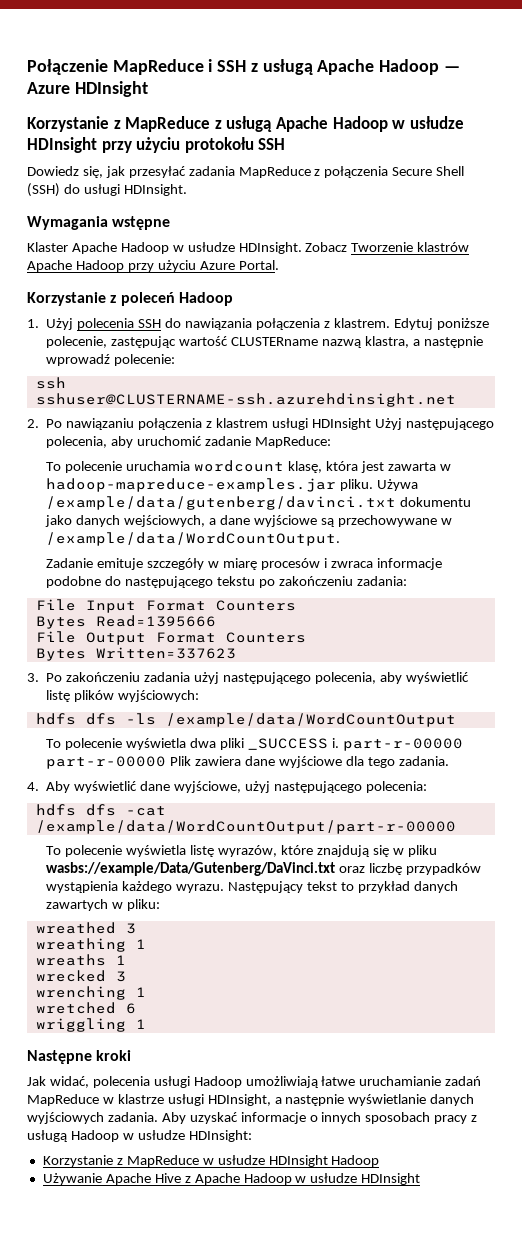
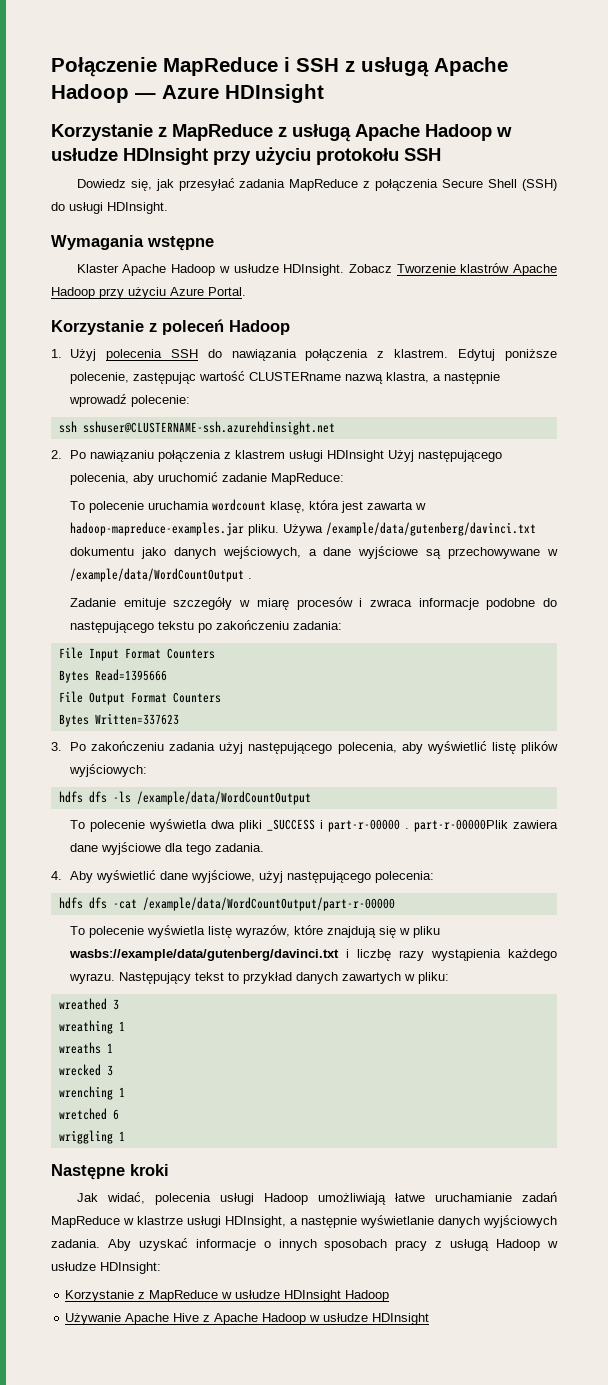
- Używa /example/data/gutenberg/davinci.txt dokumentu jako danych wejściowych, a dane wyjściowe są przechowywane w /example/data/WordCountOutput.
+ Używa /example/data/gutenberg/davinci.txt dokumentu jako danych wejściowych, a dane wyjściowe są przechowywane w /example/data/WordCountOutput .
- To polecenie wyświetla dwa pliki _SUCCESS i. part-r-00000 part-r-00000 Plik zawiera dane wyjściowe dla tego zadania.
+ To polecenie wyświetla dwa pliki _SUCCESS i part-r-00000 . part-r-00000Plik zawiera dane wyjściowe dla tego zadania.
- To polecenie wyświetla listę wyrazów, które znajdują się w pliku wasbs://example/Data/Gutenberg/DaVinci.txt oraz liczbę przypadków wystąpienia każdego wyrazu.
+ To polecenie wyświetla listę wyrazów, które znajdują się w pliku wasbs://example/data/gutenberg/davinci.txt i liczbę razy wystąpienia każdego wyrazu.

